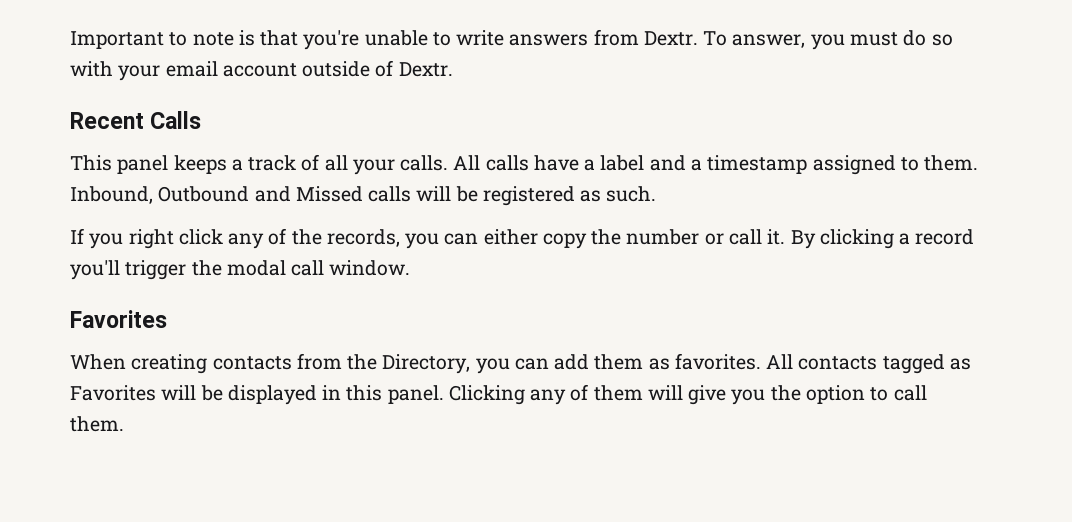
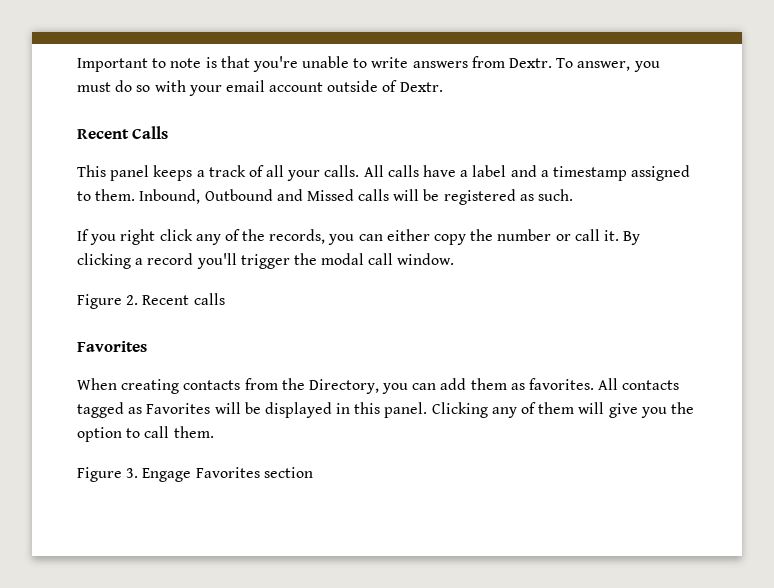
+ Figure 2. Recent calls
+ Figure 3. Engage Favorites section

